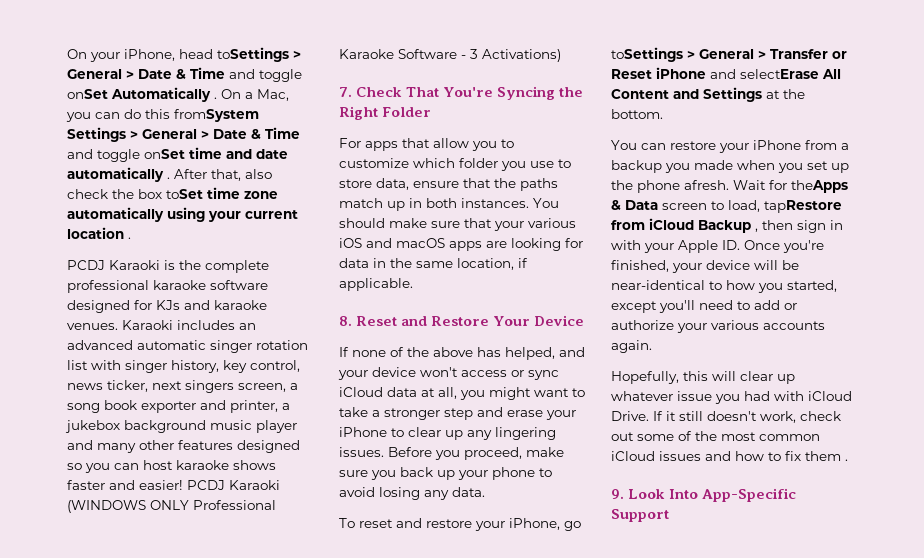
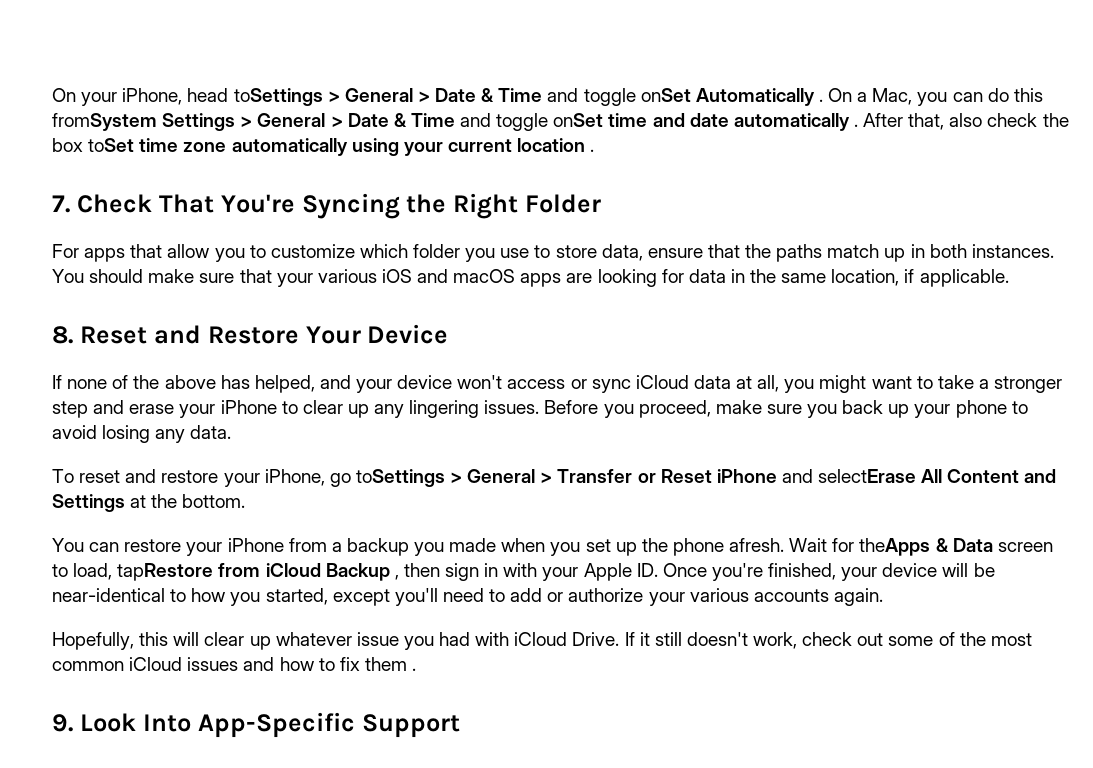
- PCDJ Karaoki is the complete professional karaoke software designed for KJs and karaoke venues. Karaoki includes an advanced automatic singer rotation list with singer history, key control, news ticker, next singers screen, a song book exporter and printer, a jukebox background music player and many other features designed so you can host karaoke shows faster and easier! PCDJ Karaoki (WINDOWS ONLY Professional Karaoke Software - 3 Activations)

